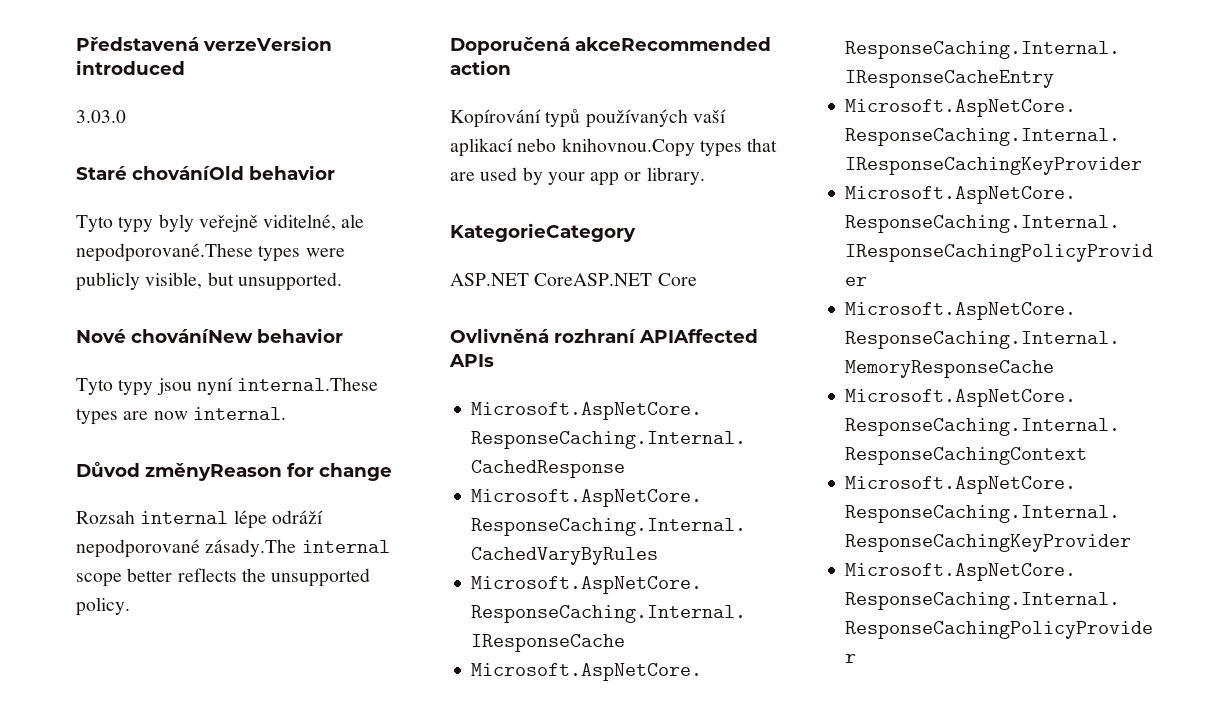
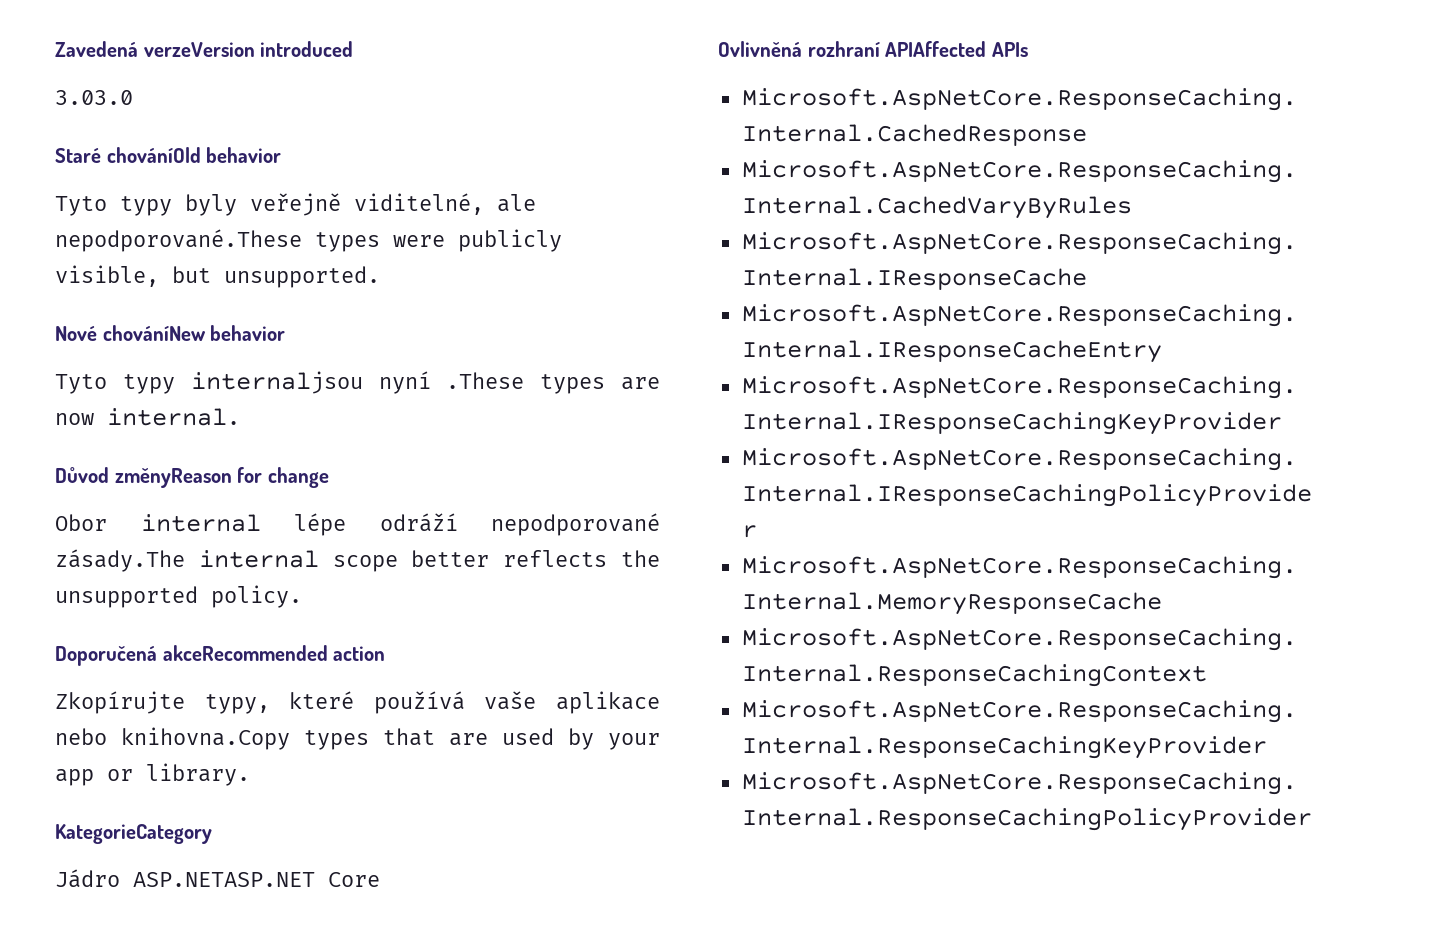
- Představená verzeVersion introduced
+ Zavedená verzeVersion introduced
- Tyto typy jsou nyní internal.These types are now internal.
+ Tyto typy internaljsou nyní .These types are now internal.
- Rozsah internal lépe odráží nepodporované zásady.The internal scope better reflects the unsupported policy.
+ Obor internal lépe odráží nepodporované zásady.The internal scope better reflects the unsupported policy.
- Kopírování typů používaných vaší aplikací nebo knihovnou.Copy types that are used by your app or library.
+ Zkopírujte typy, které používá vaše aplikace nebo knihovna.Copy types that are used by your app or library.
- ASP.NET CoreASP.NET Core
+ Jádro ASP.NETASP.NET Core

